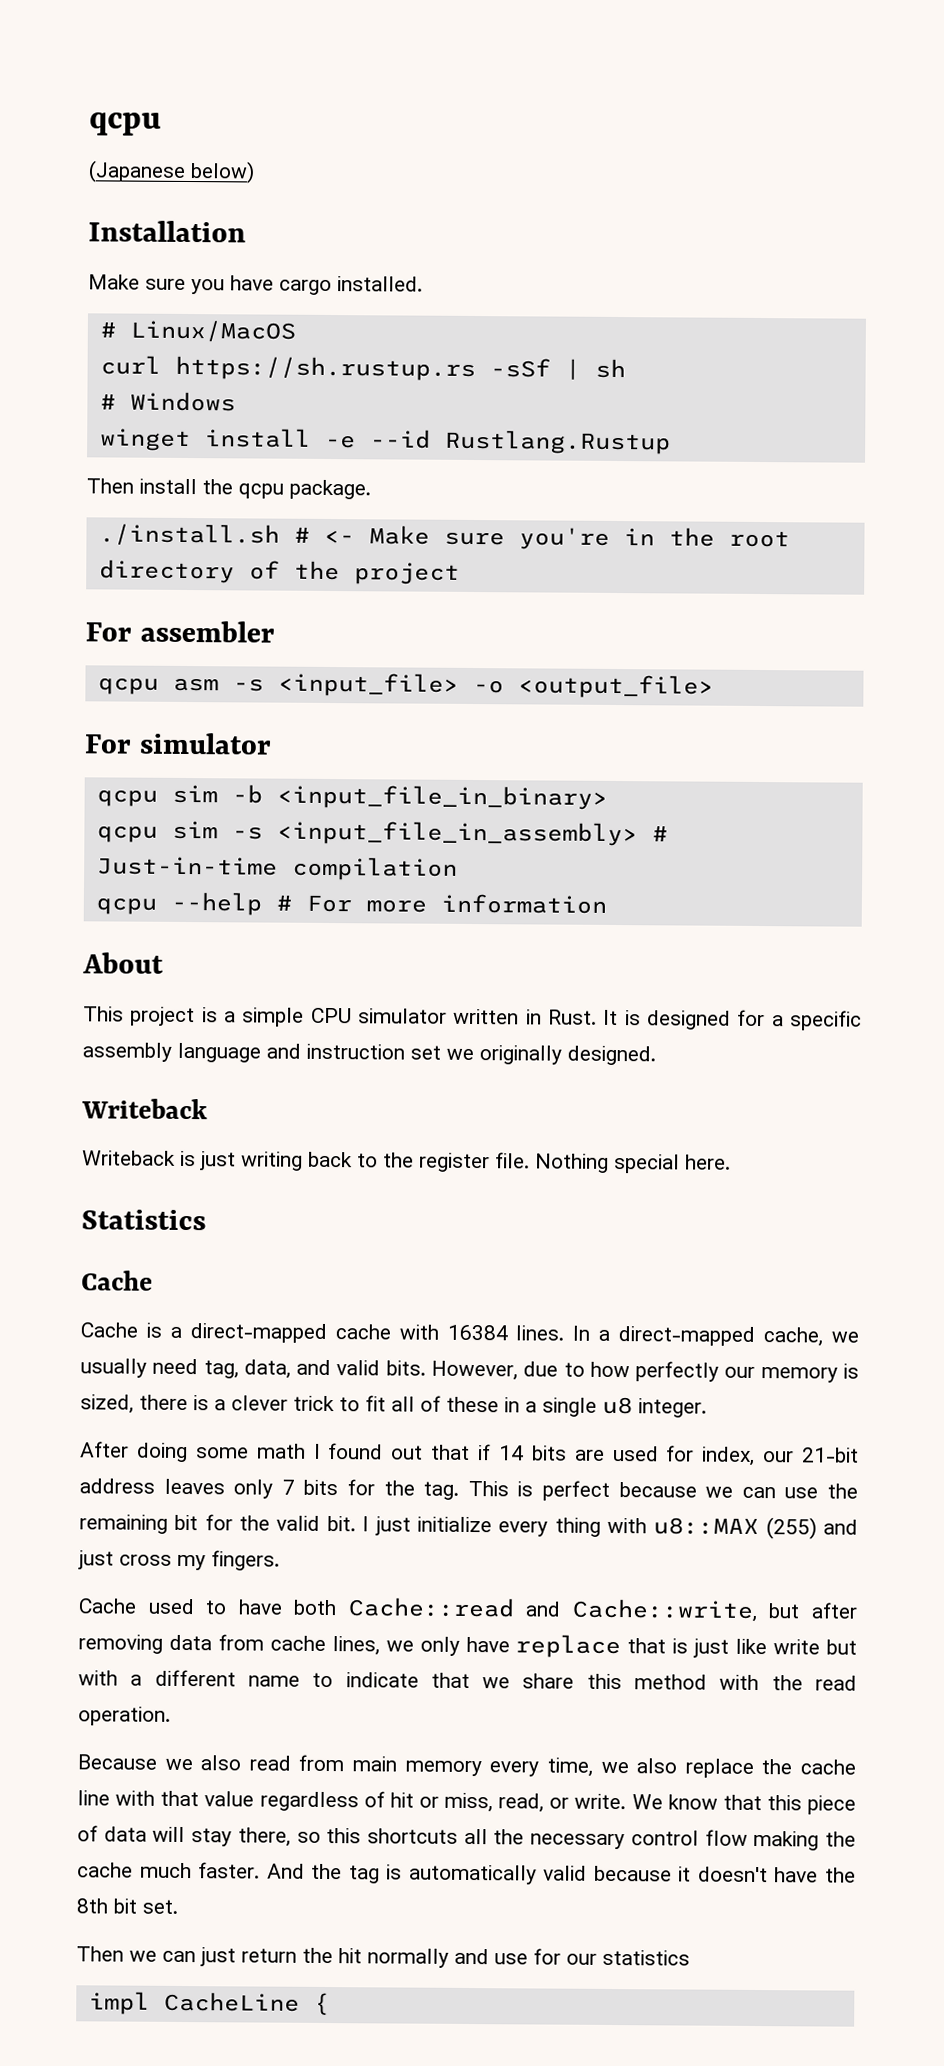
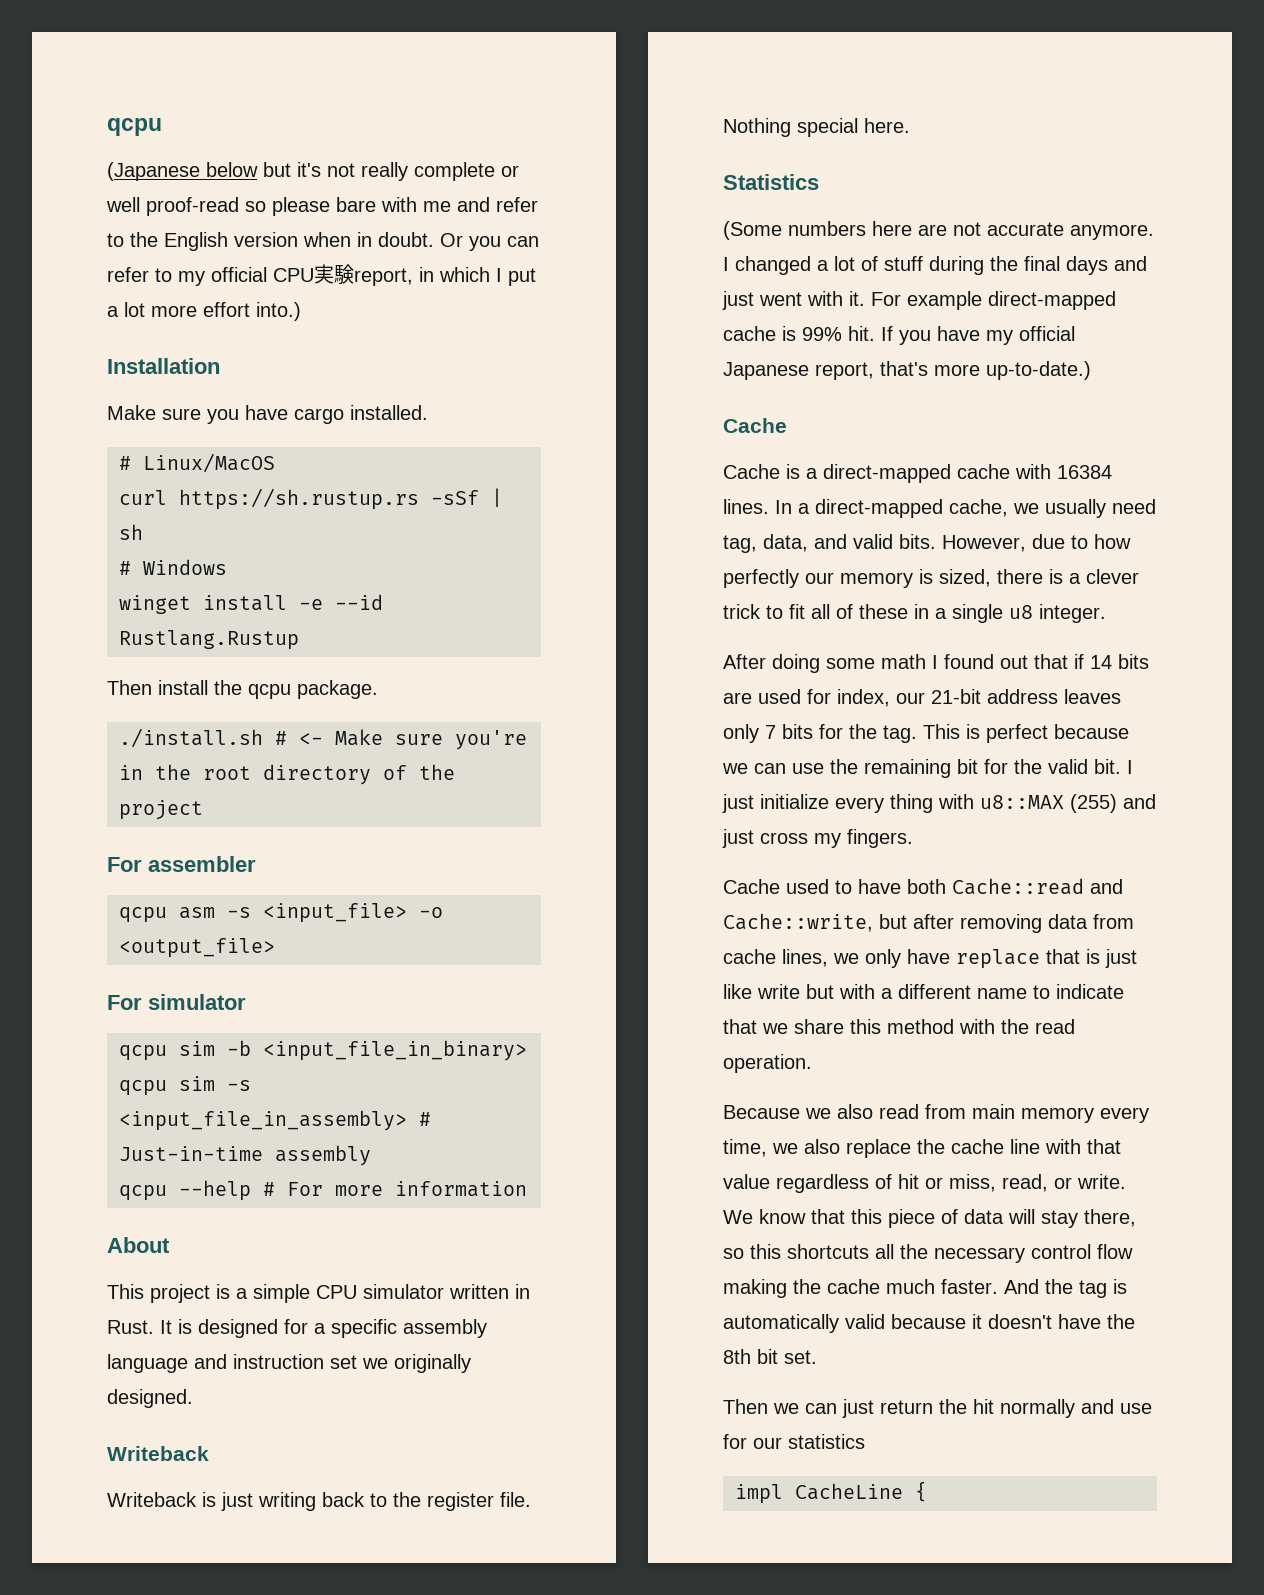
- (Japanese below)
+ (Japanese below but it's not really complete or well proof-read so please bare with me and refer to the English version when in doubt. Or you can refer to my official CPU実験report, in which I put a lot more effort into.)
- qcpu sim -s <input_file_in_assembly> # Just-in-time compilation
+ qcpu sim -s <input_file_in_assembly> # Just-in-time assembly
+ (Some numbers here are not accurate anymore. I changed a lot of stuff during the final days and just went with it. For example direct-mapped cache is 99% hit. If you have my official Japanese report, that's more up-to-date.)

